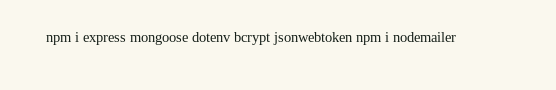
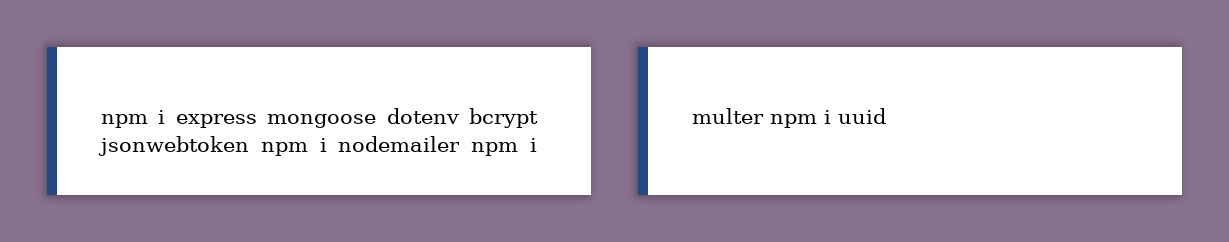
- npm i express mongoose dotenv bcrypt jsonwebtoken npm i nodemailer
+ npm i express mongoose dotenv bcrypt jsonwebtoken npm i nodemailer npm i multer npm i uuid

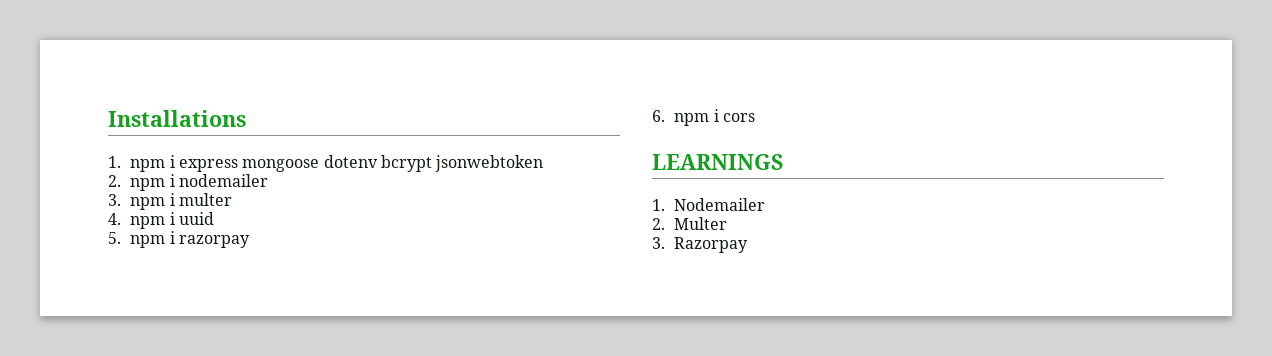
- npm i express mongoose dotenv bcrypt jsonwebtoken npm i nodemailer npm i multer npm i uuid
+ Installations
+ 1. npm i express mongoose dotenv bcrypt jsonwebtoken
+ 2. npm i nodemailer
+ 3. npm i multer
+ 4. npm i uuid
+ 5. npm i razorpay
+ 6. npm i cors
+ LEARNINGS
+ 1. Nodemailer
+ 2. Multer
+ 3. Razorpay

